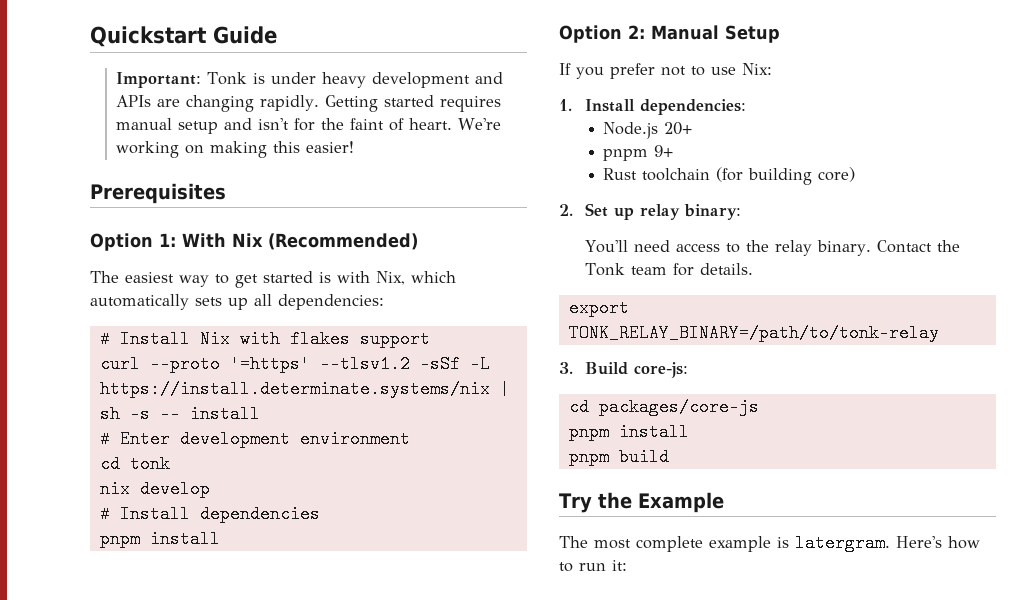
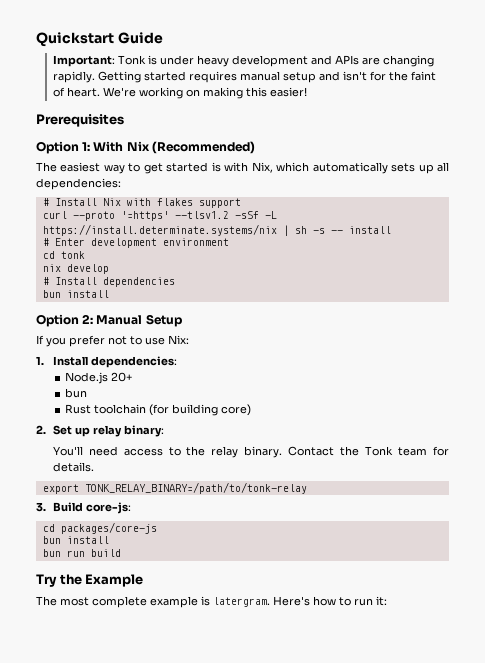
  # Install dependencies
- pnpm install
+ bun install
  Node.js 20+
- pnpm 9+
+ bun
  cd packages/core-js
- pnpm install
- pnpm build
+ bun install
+ bun run build

